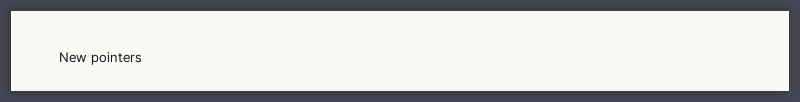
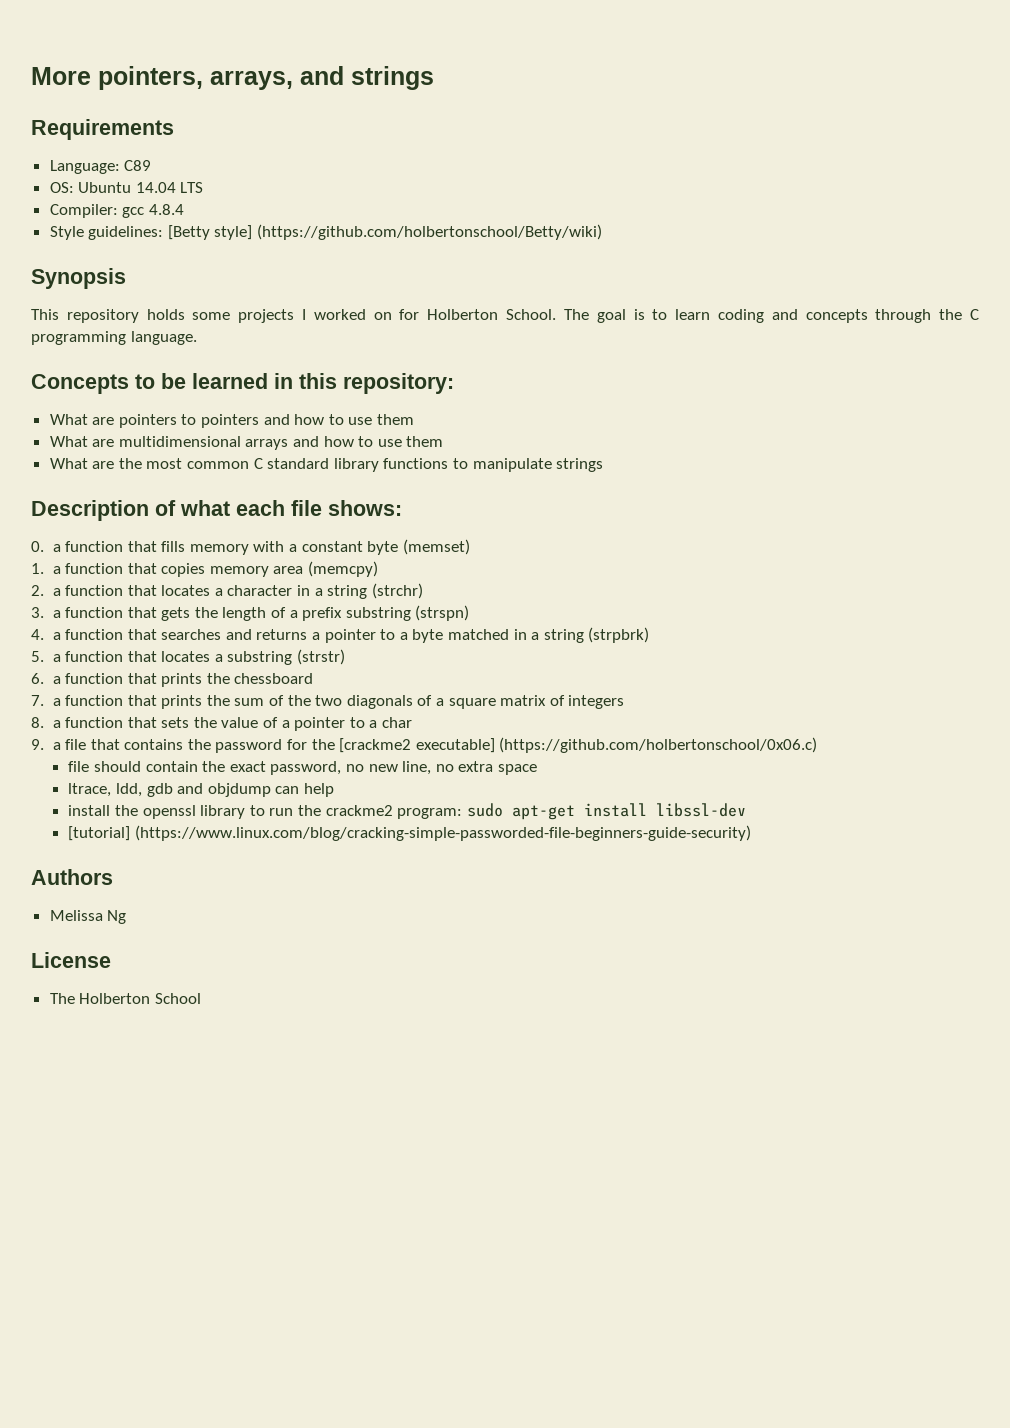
- New pointers
+ More pointers, arrays, and strings
+ Requirements
+ Language: C89
+ OS: Ubuntu 14.04 LTS
+ Compiler: gcc 4.8.4
+ Style guidelines: [Betty style] (https://github.com/holbertonschool/Betty/wiki)
+ Synopsis
+ This repository holds some projects I worked on for Holberton School. The goal is to learn coding and concepts through the C programming language.
+ Concepts to be learned in this repository:
+ What are pointers to pointers and how to use them
+ What are multidimensional arrays and how to use them
+ What are the most common C standard library functions to manipulate strings
+ Description of what each file shows:
+ 0. a function that fills memory with a constant byte (memset)
+ 1. a function that copies memory area (memcpy)
+ 2. a function that locates a character in a string (strchr)
+ 3. a function that gets the length of a prefix substring (strspn)
+ 4. a function that searches and returns a pointer to a byte matched in a string (strpbrk)
+ 5. a function that locates a substring (strstr)
+ 6. a function that prints the chessboard
+ 7. a function that prints the sum of the two diagonals of a square matrix of integers
+ 8. a function that sets the value of a pointer to a char
+ 9. a file that contains the password for the [crackme2 executable] (https://github.com/holbertonschool/0x06.c)
+ file should contain the exact password, no new line, no extra space
+ ltrace, ldd, gdb and objdump can help
+ install the openssl library to run the crackme2 program: sudo apt-get install libssl-dev
+ [tutorial] (https://www.linux.com/blog/cracking-simple-passworded-file-beginners-guide-security)
+ Authors
+ Melissa Ng
+ License
+ The Holberton School

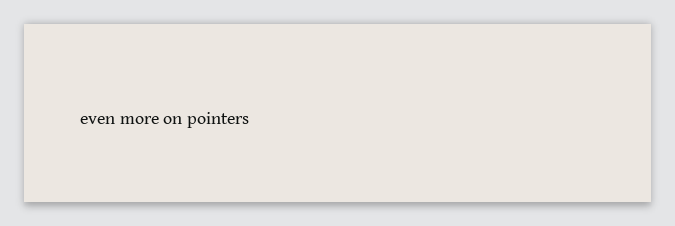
- More pointers, arrays, and strings
- Requirements
- Language: C89
- OS: Ubuntu 14.04 LTS
- Compiler: gcc 4.8.4
- Style guidelines: [Betty style] (https://github.com/holbertonschool/Betty/wiki)
- Synopsis
- This repository holds some projects I worked on for Holberton School. The goal is to learn coding and concepts through the C programming language.
- Concepts to be learned in this repository:
- What are pointers to pointers and how to use them
- What are multidimensional arrays and how to use them
- What are the most common C standard library functions to manipulate strings
- Description of what each file shows:
- 0. a function that fills memory with a constant byte (memset)
- 1. a function that copies memory area (memcpy)
- 2. a function that locates a character in a string (strchr)
- 3. a function that gets the length of a prefix substring (strspn)
- 4. a function that searches and returns a pointer to a byte matched in a string (strpbrk)
- 5. a function that locates a substring (strstr)
- 6. a function that prints the chessboard
- 7. a function that prints the sum of the two diagonals of a square matrix of integers
- 8. a function that sets the value of a pointer to a char
- 9. a file that contains the password for the [crackme2 executable] (https://github.com/holbertonschool/0x06.c)
- file should contain the exact password, no new line, no extra space
- ltrace, ldd, gdb and objdump can help
- install the openssl library to run the crackme2 program: sudo apt-get install libssl-dev
- [tutorial] (https://www.linux.com/blog/cracking-simple-passworded-file-beginners-guide-security)
- Authors
- Melissa Ng
- License
- The Holberton School
+ even more on pointers

